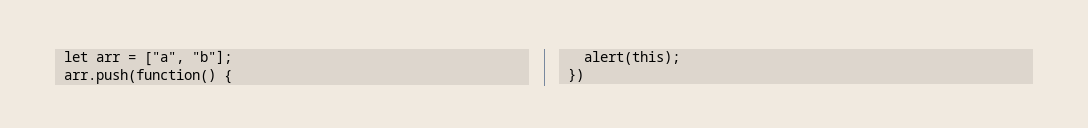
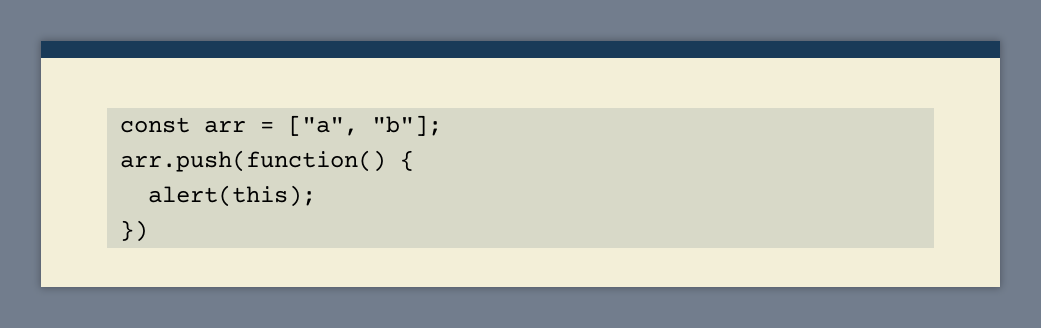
- let arr = ["a", "b"];
+ const arr = ["a", "b"];

